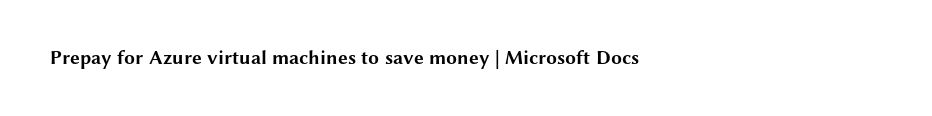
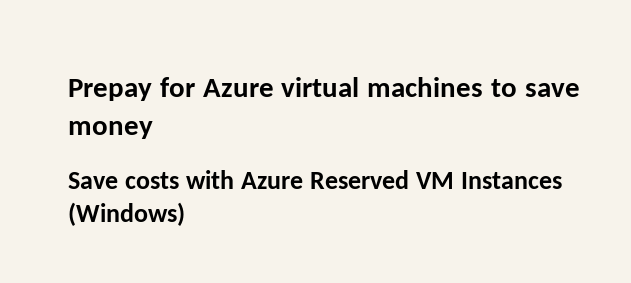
- Prepay for Azure virtual machines to save money | Microsoft Docs
+ Prepay for Azure virtual machines to save money
+ Save costs with Azure Reserved VM Instances (Windows)

